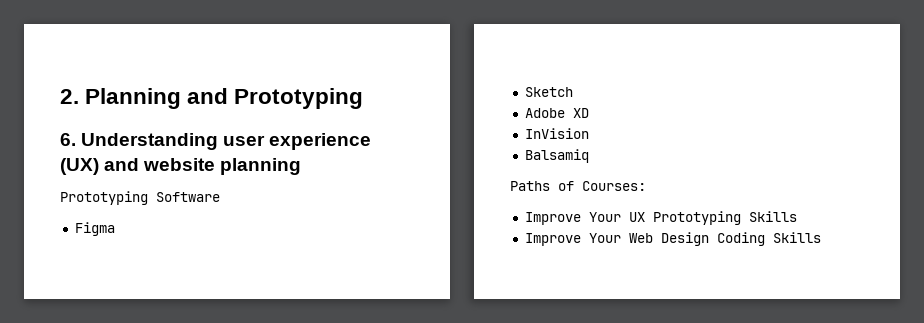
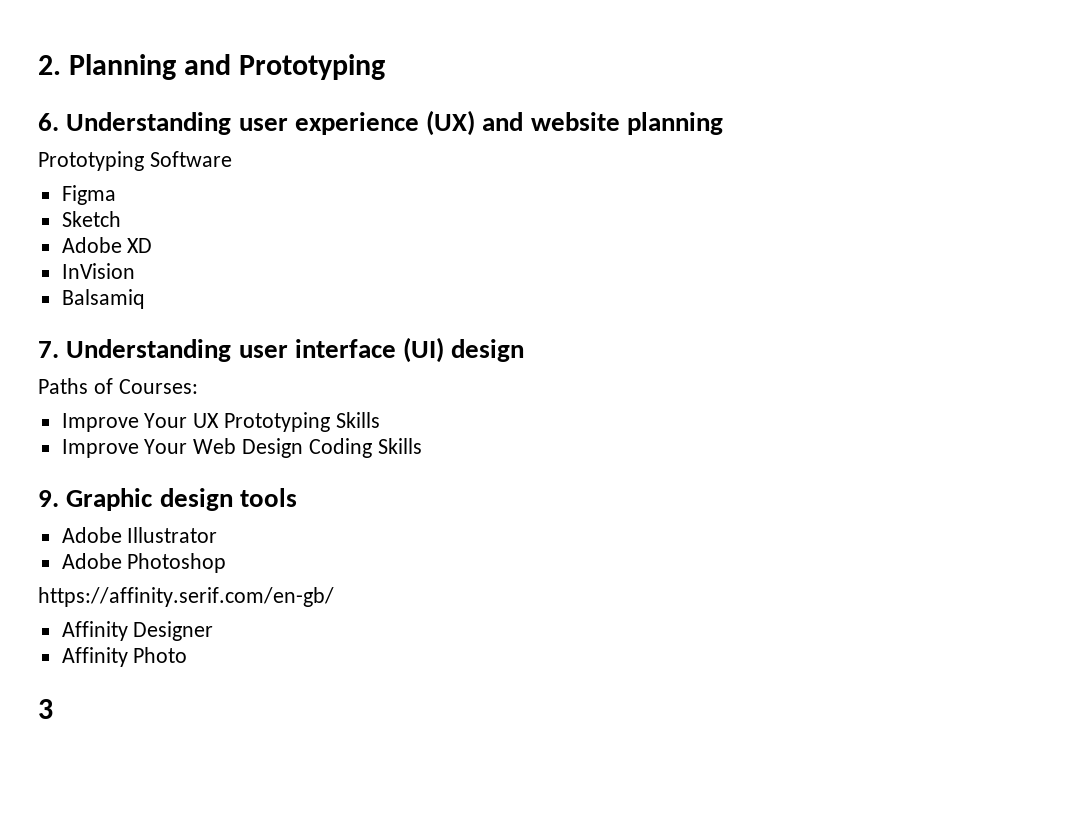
+ 7. Understanding user interface (UI) design
+ 9. Graphic design tools
+ Adobe Illustrator
+ Adobe Photoshop
+ https://affinity.serif.com/en-gb/
+ Affinity Designer
+ Affinity Photo
+ 3

